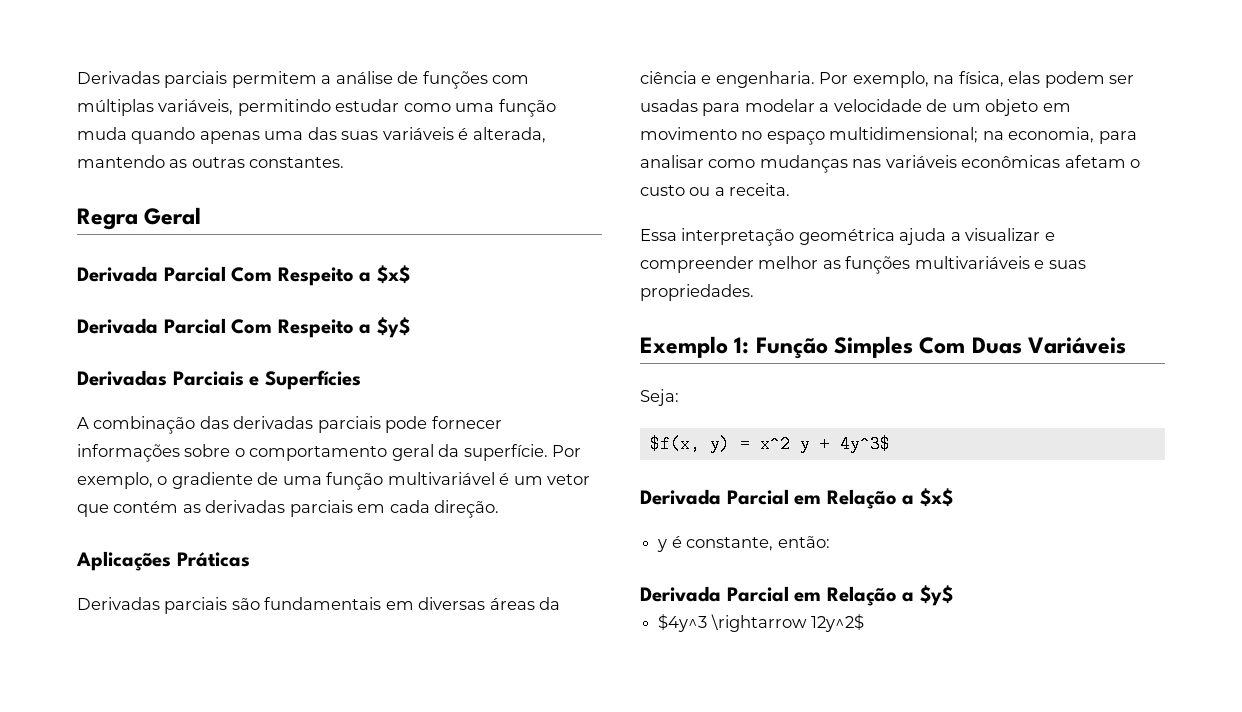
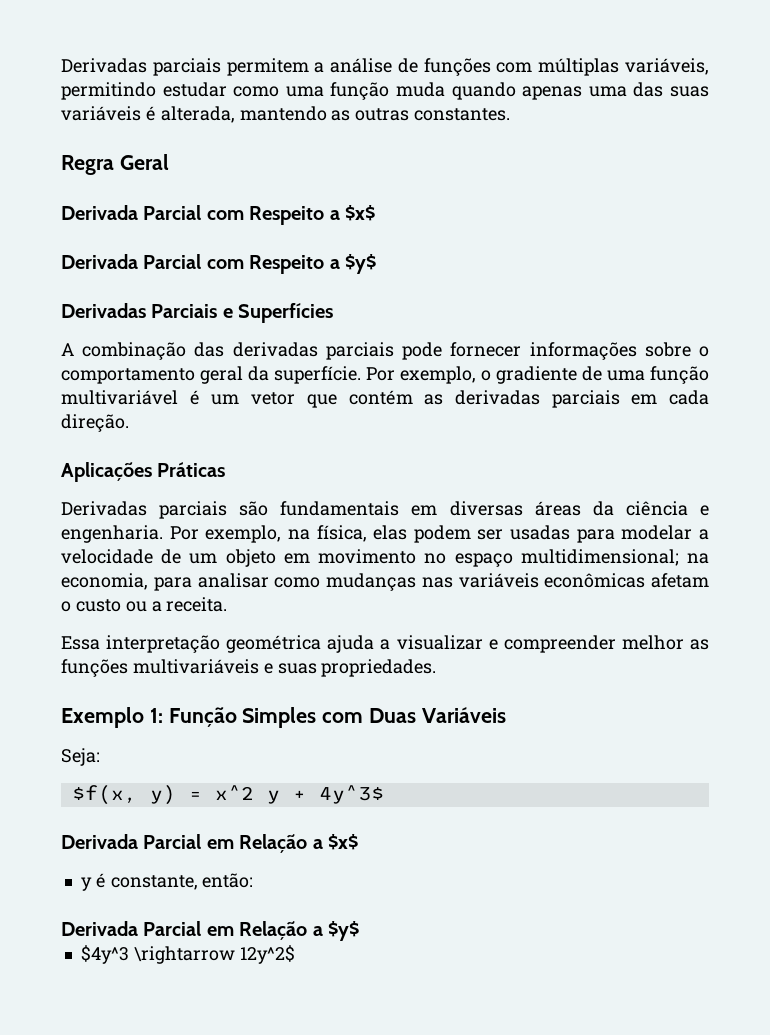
- Derivada Parcial Com Respeito a $x$
+ Derivada Parcial com Respeito a $x$
- Derivada Parcial Com Respeito a $y$
+ Derivada Parcial com Respeito a $y$
- Exemplo 1: Função Simples Com Duas Variáveis
+ Exemplo 1: Função Simples com Duas Variáveis

